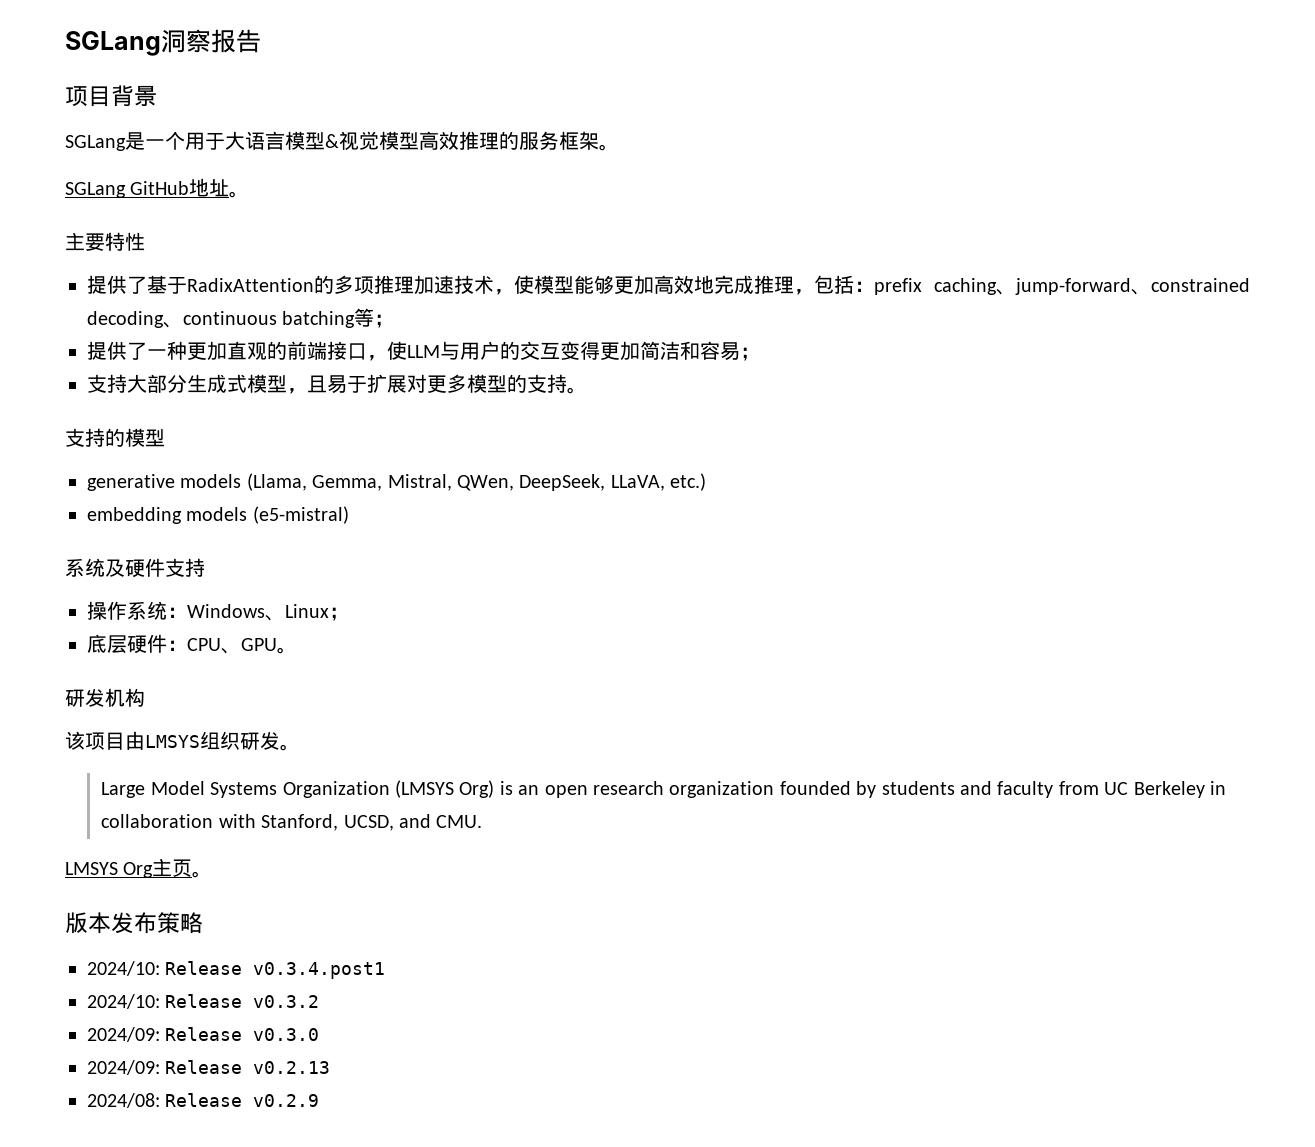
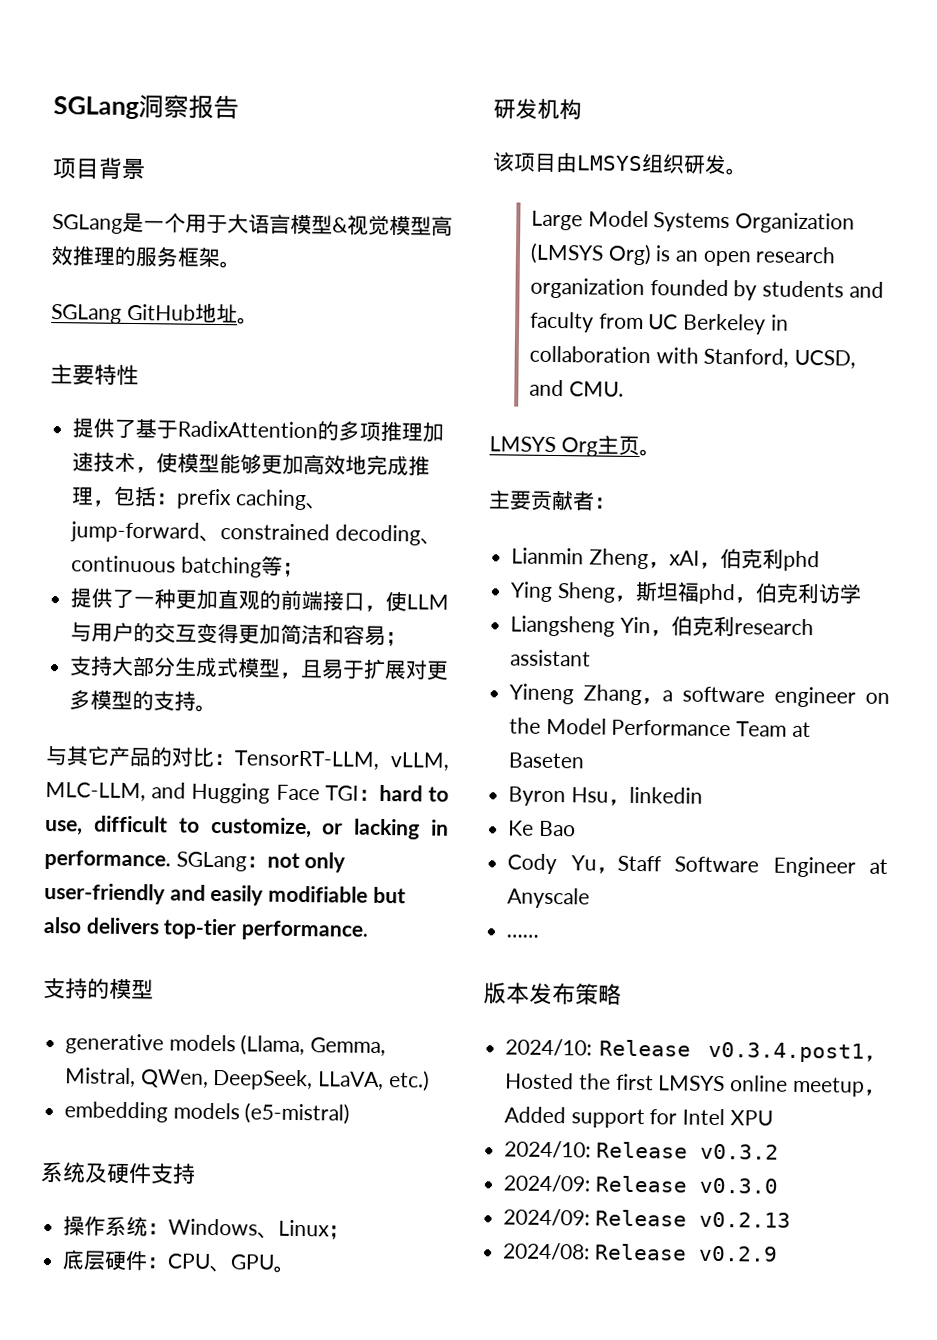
+ 与其它产品的对比：TensorRT-LLM, vLLM, MLC-LLM, and Hugging Face TGI：hard to use, difficult to customize, or lacking in performance. SGLang：not only user-friendly and easily modifiable but also delivers top-tier performance.
+ 主要贡献者：
+ Lianmin Zheng，xAI，伯克利phd
+ Ying Sheng，斯坦福phd，伯克利访学
+ Liangsheng Yin，伯克利research assistant
+ Yineng Zhang，a software engineer on the Model Performance Team at Baseten
+ Byron Hsu，linkedin
+ Ke Bao
+ Cody Yu，Staff Software Engineer at Anyscale
+ ……
- 2024/10: Release v0.3.4.post1
+ 2024/10: Release v0.3.4.post1，Hosted the first LMSYS online meetup，Added support for Intel XPU

